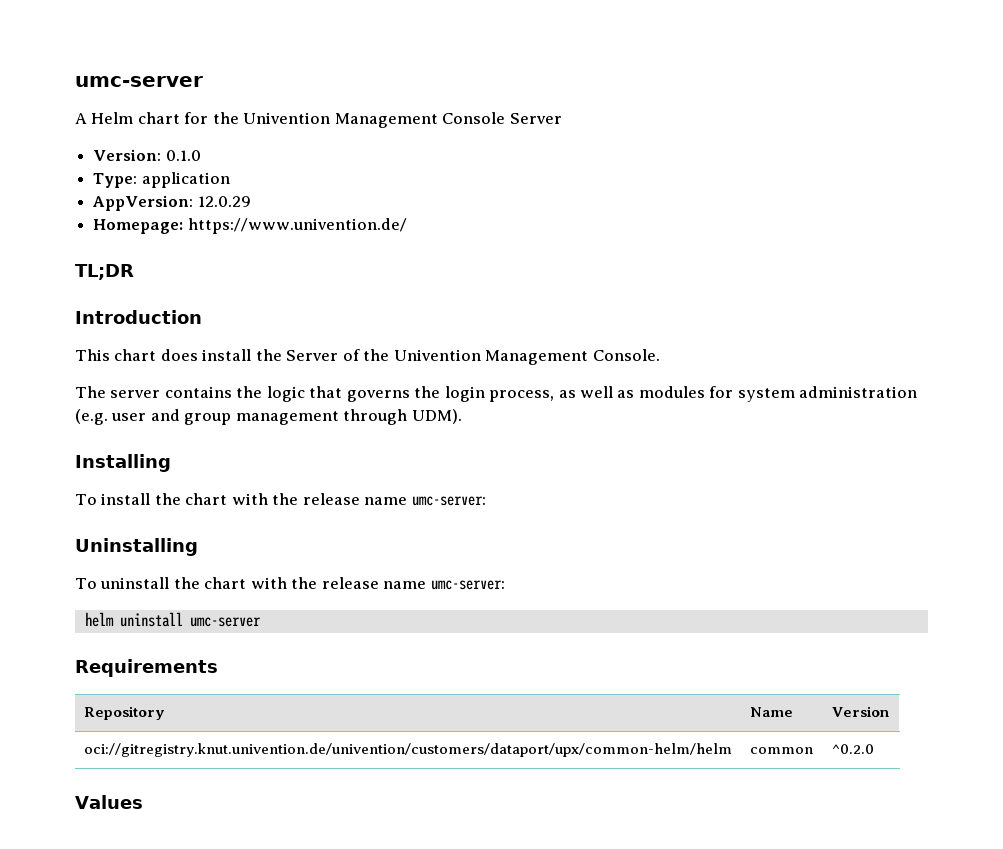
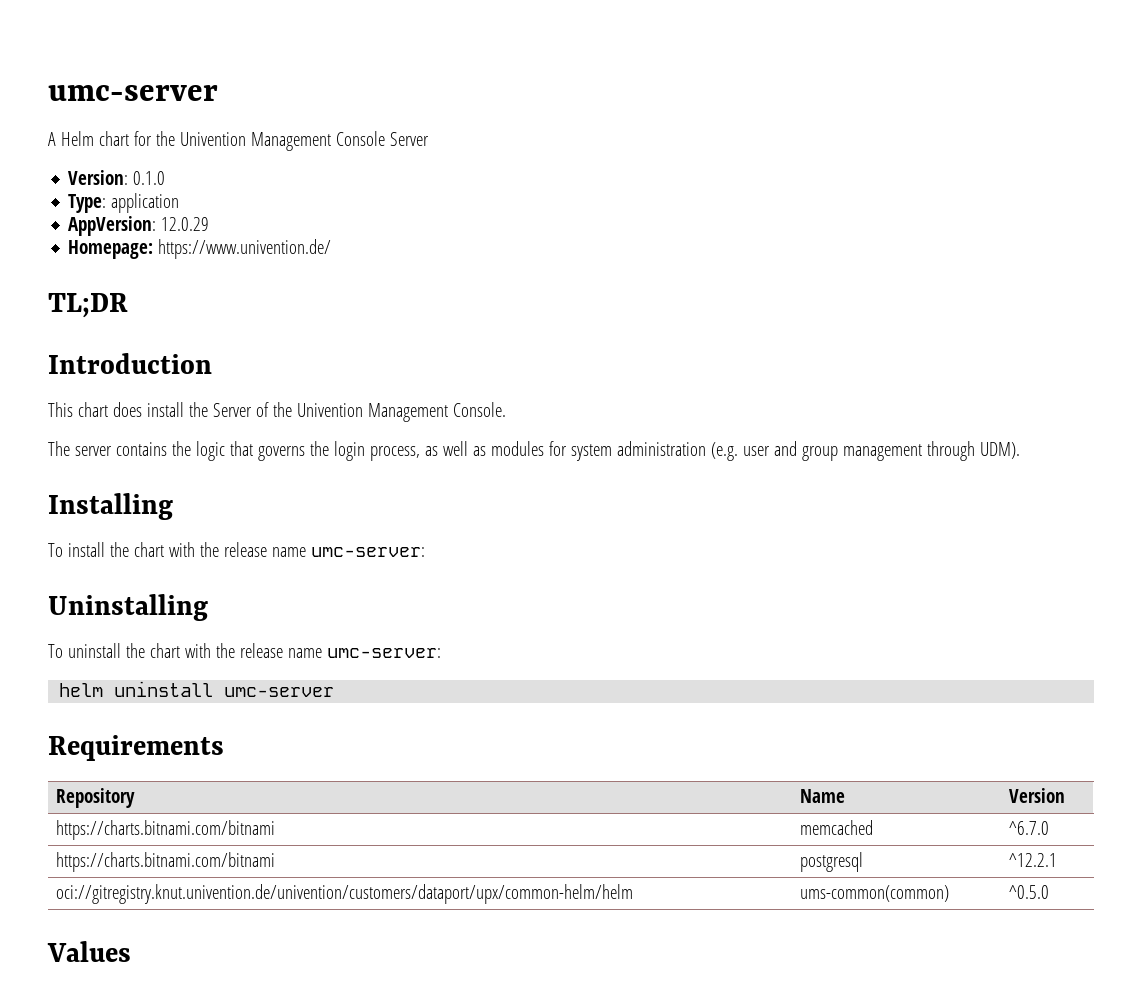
+ https://charts.bitnami.com/bitnami | memcached | ^6.7.0
+ https://charts.bitnami.com/bitnami | postgresql | ^12.2.1
- oci://gitregistry.knut.univention.de/univention/customers/dataport/upx/common-helm/helm | common | ^0.2.0
+ oci://gitregistry.knut.univention.de/univention/customers/dataport/upx/common-helm/helm | ums-common(common) | ^0.5.0

